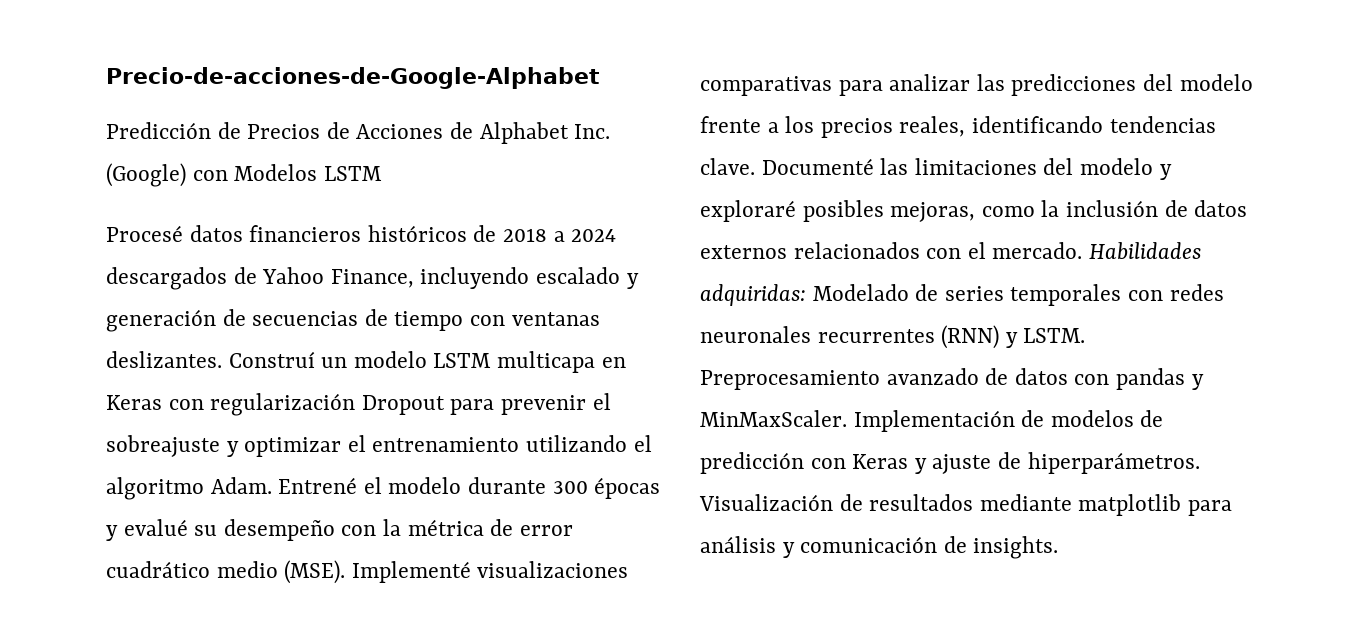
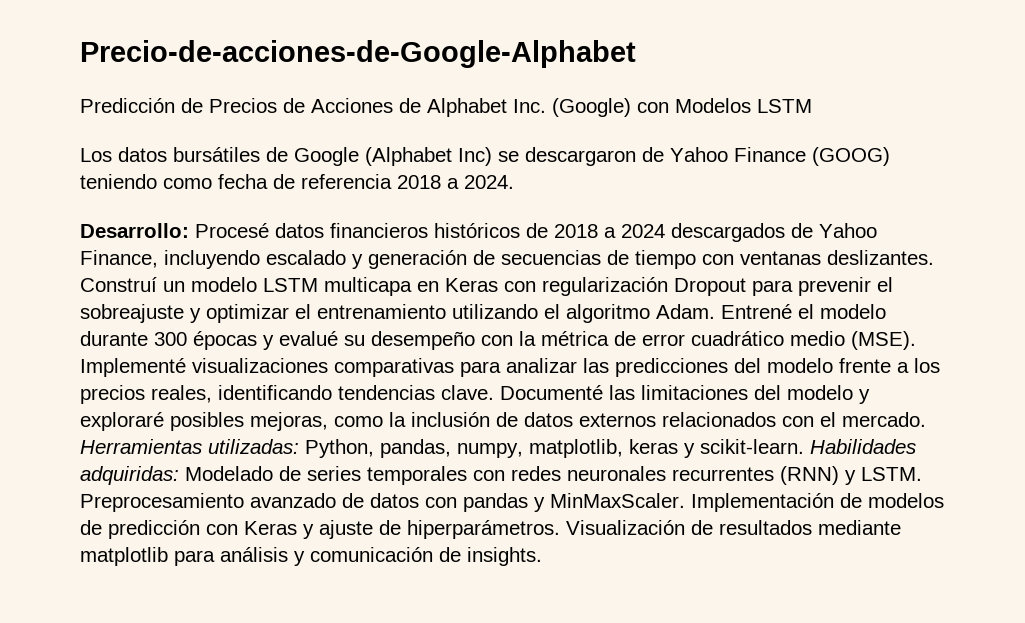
- Procesé datos financieros históricos de 2018 a 2024 descargados de Yahoo Finance, incluyendo escalado y generación de secuencias de tiempo con ventanas deslizantes.
+ Los datos bursátiles de Google (Alphabet Inc) se descargaron de Yahoo Finance (GOOG) teniendo como fecha de referencia 2018 a 2024.
+ Desarrollo: Procesé datos financieros históricos de 2018 a 2024 descargados de Yahoo Finance, incluyendo escalado y generación de secuencias de tiempo con ventanas deslizantes.
+ Herramientas utilizadas: Python, pandas, numpy, matplotlib, keras y scikit-learn.

